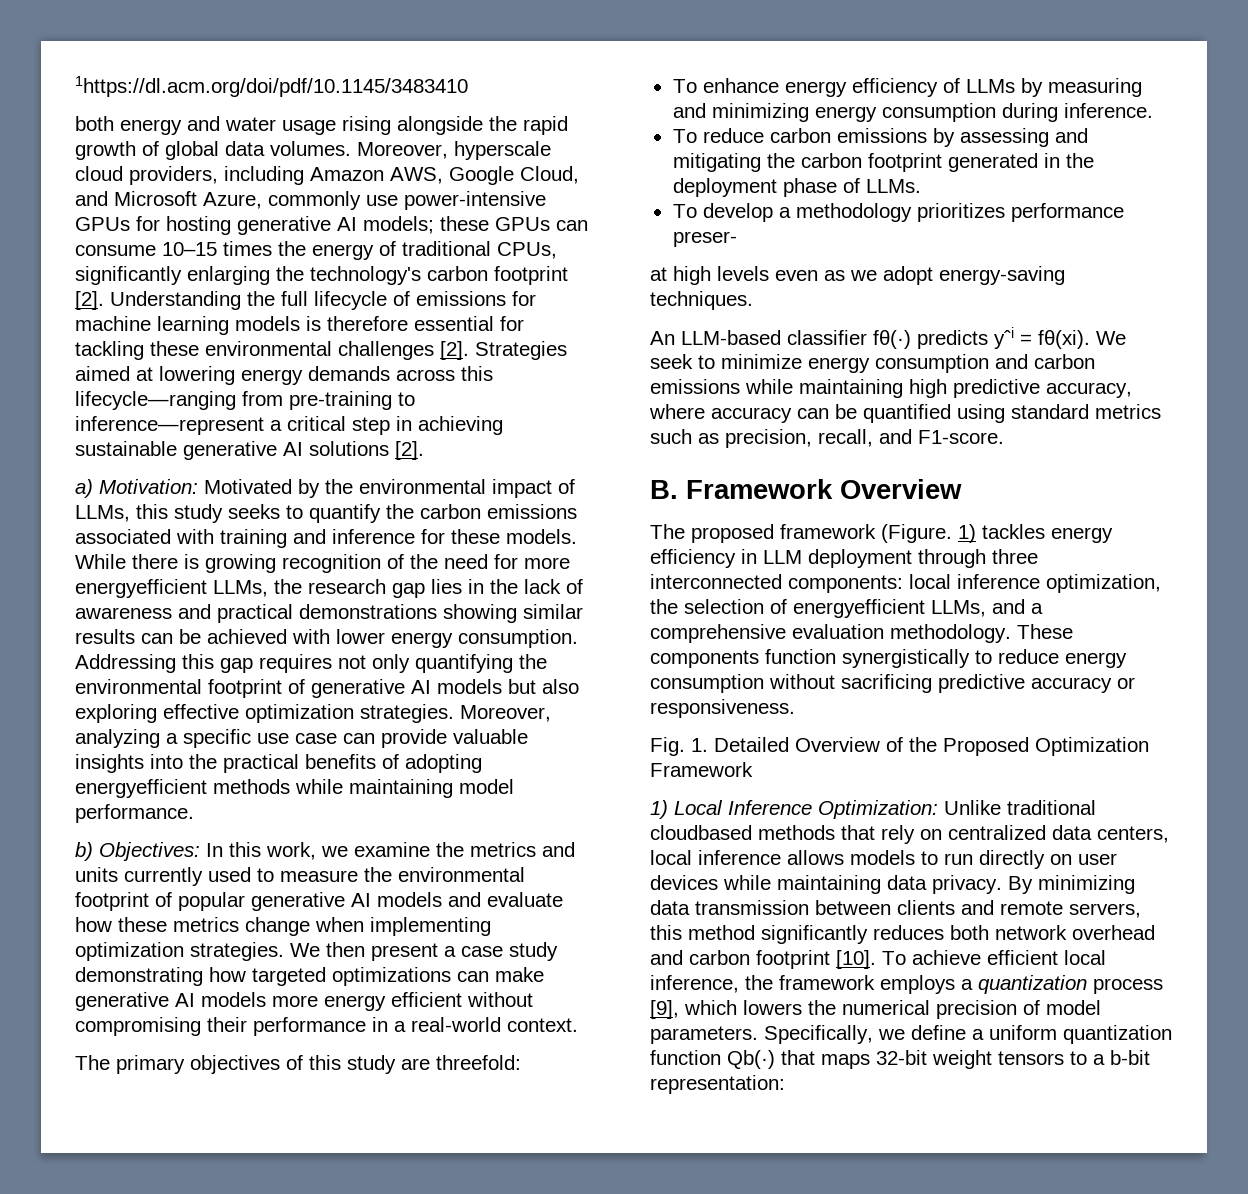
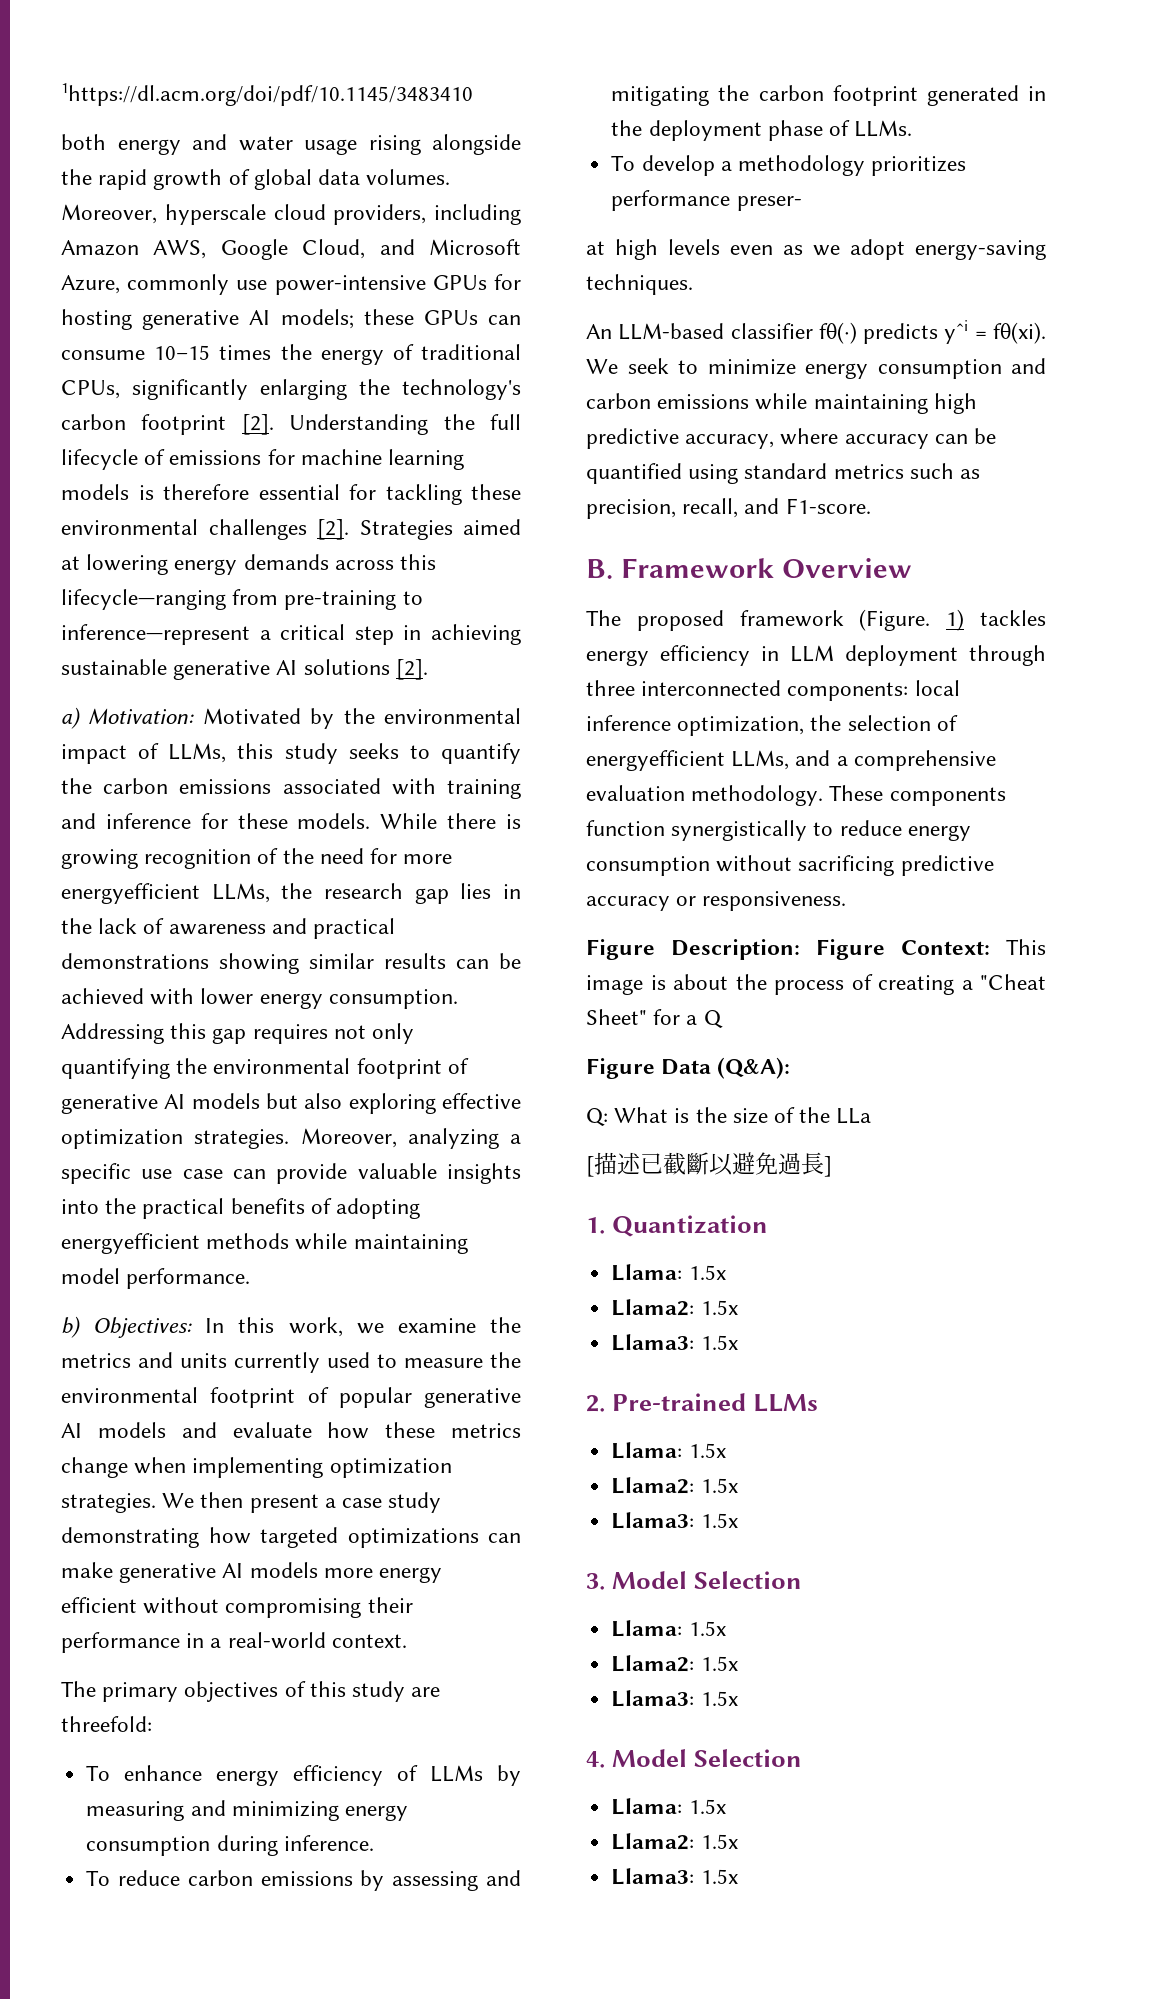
- Fig. 1. Detailed Overview of the Proposed Optimization Framework
- 1) Local Inference Optimization: Unlike traditional cloudbased methods that rely on centralized data centers, local inference allows models to run directly on user devices while maintaining data privacy. By minimizing data transmission between clients and remote servers, this method significantly reduces both network overhead and carbon footprint [10]. To achieve efficient local inference, the framework employs a quantization process [9], which lowers the numerical precision of model parameters. Specifically, we define a uniform quantization function Qb(·) that maps 32-bit weight tensors to a b-bit representation:
+ Figure Description: Figure Context: This image is about the process of creating a "Cheat Sheet" for a Q
+ Figure Data (Q&A):
+ Q: What is the size of the LLa
+ [描述已截斷以避免過長]
+ 1. Quantization
+ Llama: 1.5x
+ Llama2: 1.5x
+ Llama3: 1.5x
+ 2. Pre-trained LLMs
+ Llama: 1.5x
+ Llama2: 1.5x
+ Llama3: 1.5x
+ 3. Model Selection
+ Llama: 1.5x
+ Llama2: 1.5x
+ Llama3: 1.5x
+ 4. Model Selection
+ Llama: 1.5x
+ Llama2: 1.5x
+ Llama3: 1.5x

